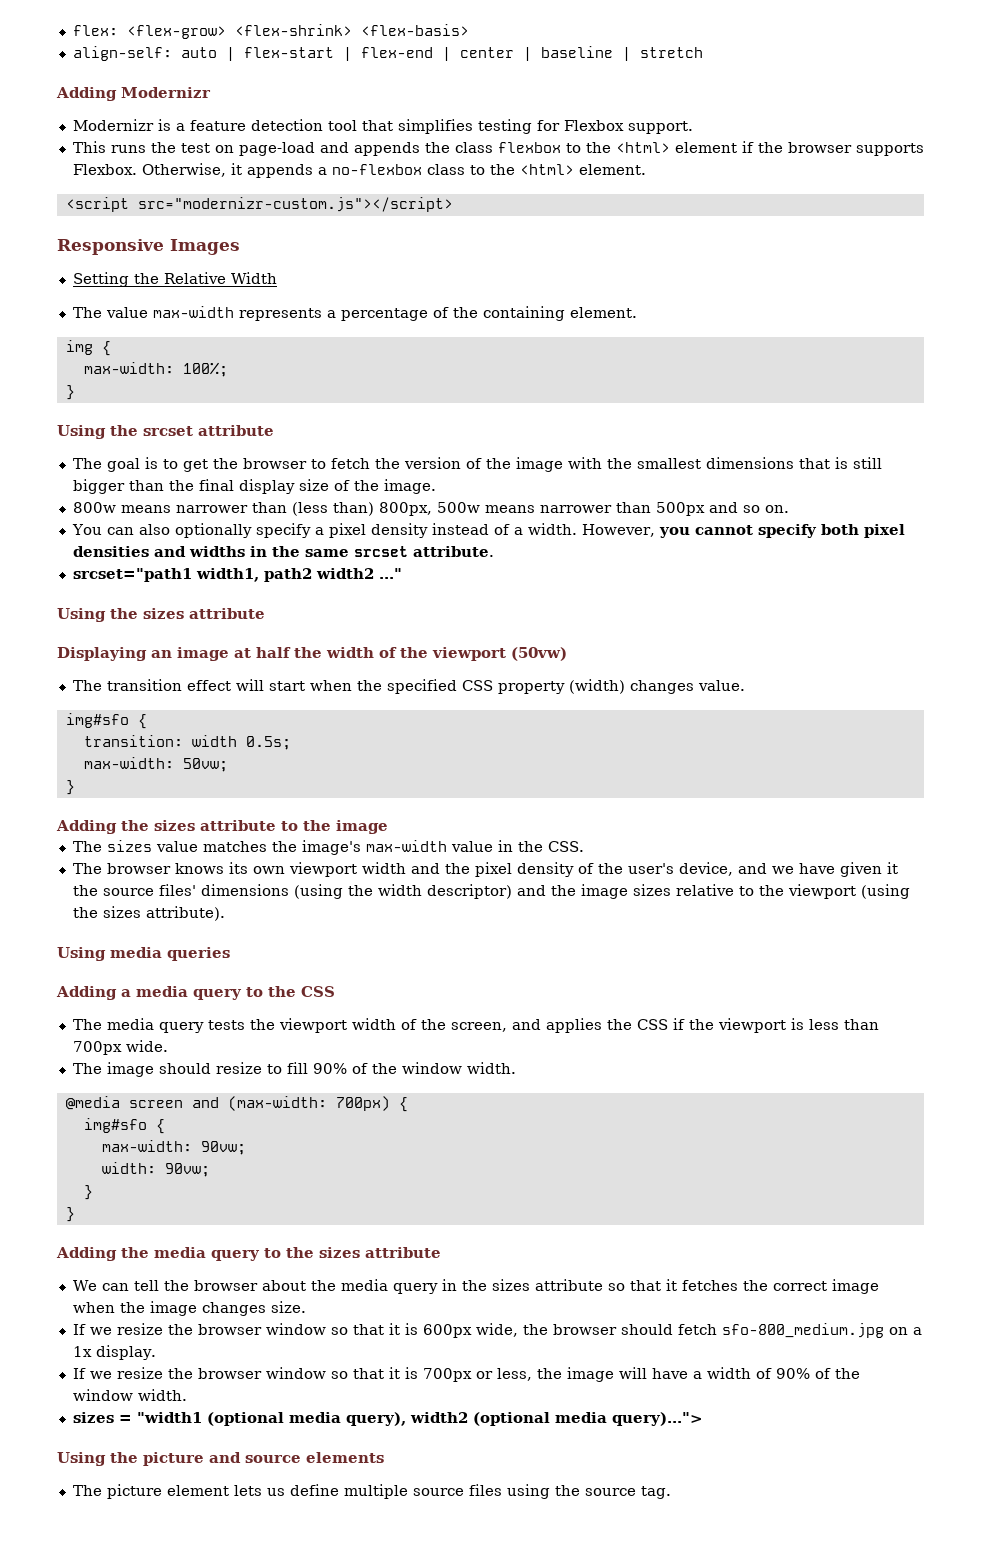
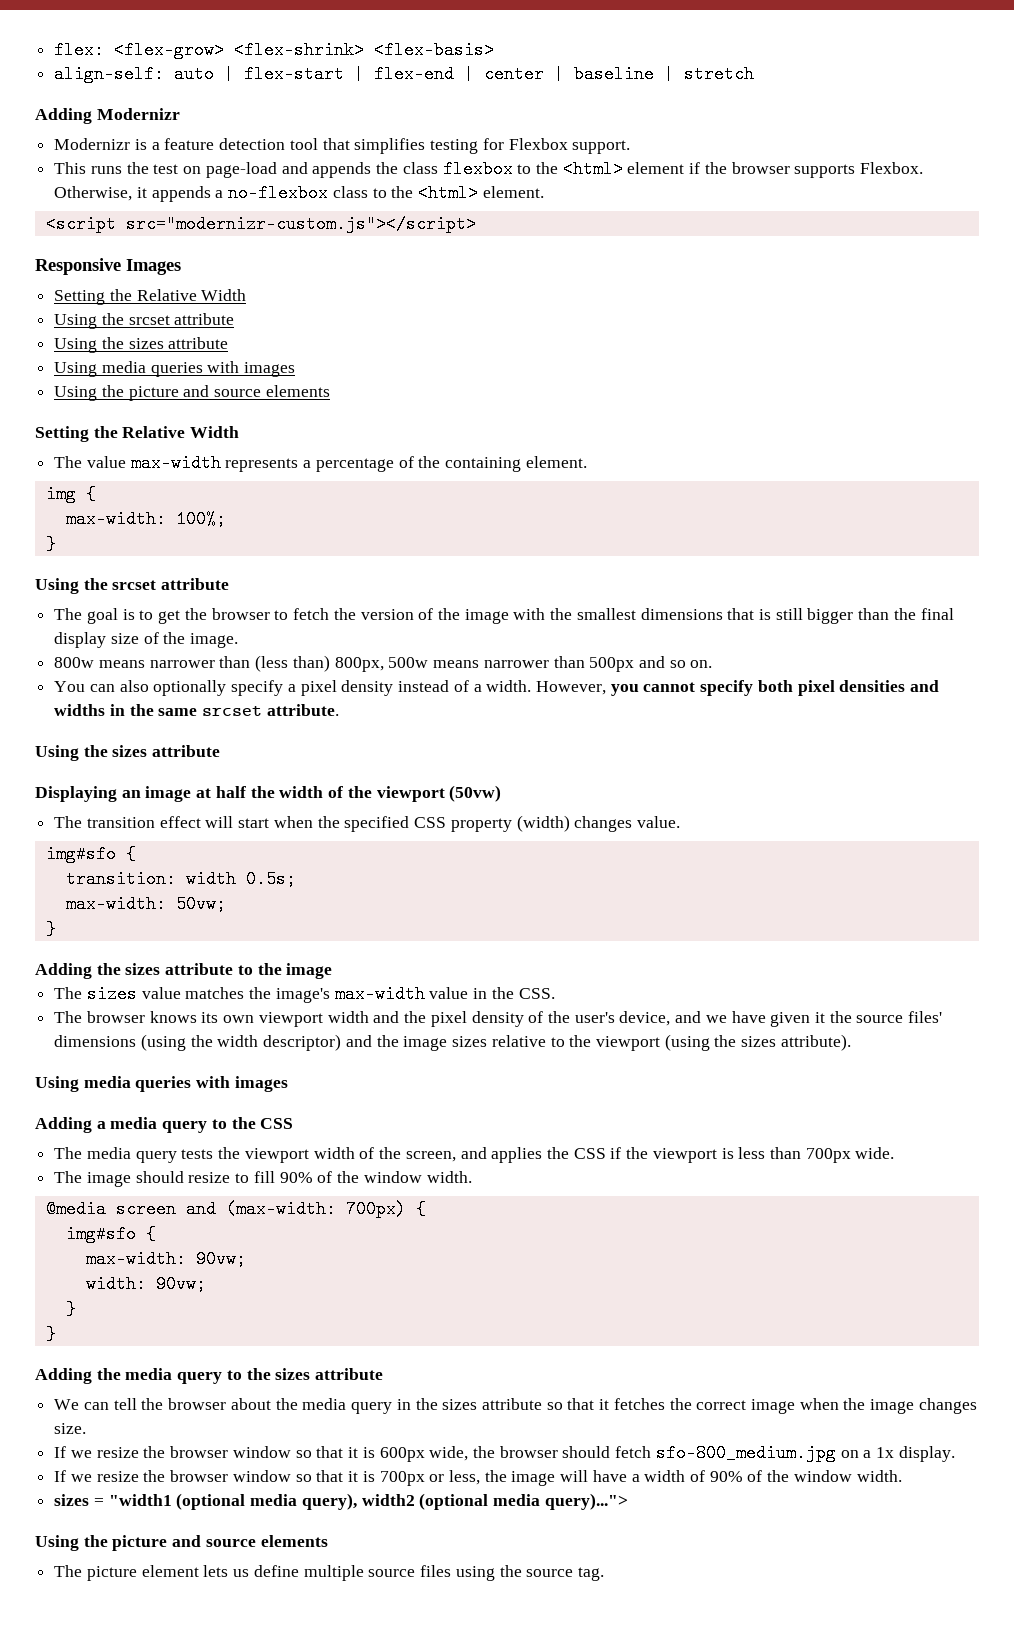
  Responsive Images
+ Setting the Relative Width
+ Using the srcset attribute
+ Using the sizes attribute
+ Using media queries with images
+ Using the picture and source elements
- srcset="path1 width1, path2 width2 ..."
  The browser knows its own viewport width and the pixel density of the user's device, and we have given it the source files' dimensions (using the width descriptor) and the image sizes relative to the viewport (using the sizes attribute).
- Using media queries
+ Using media queries with images

